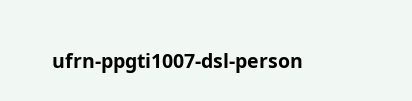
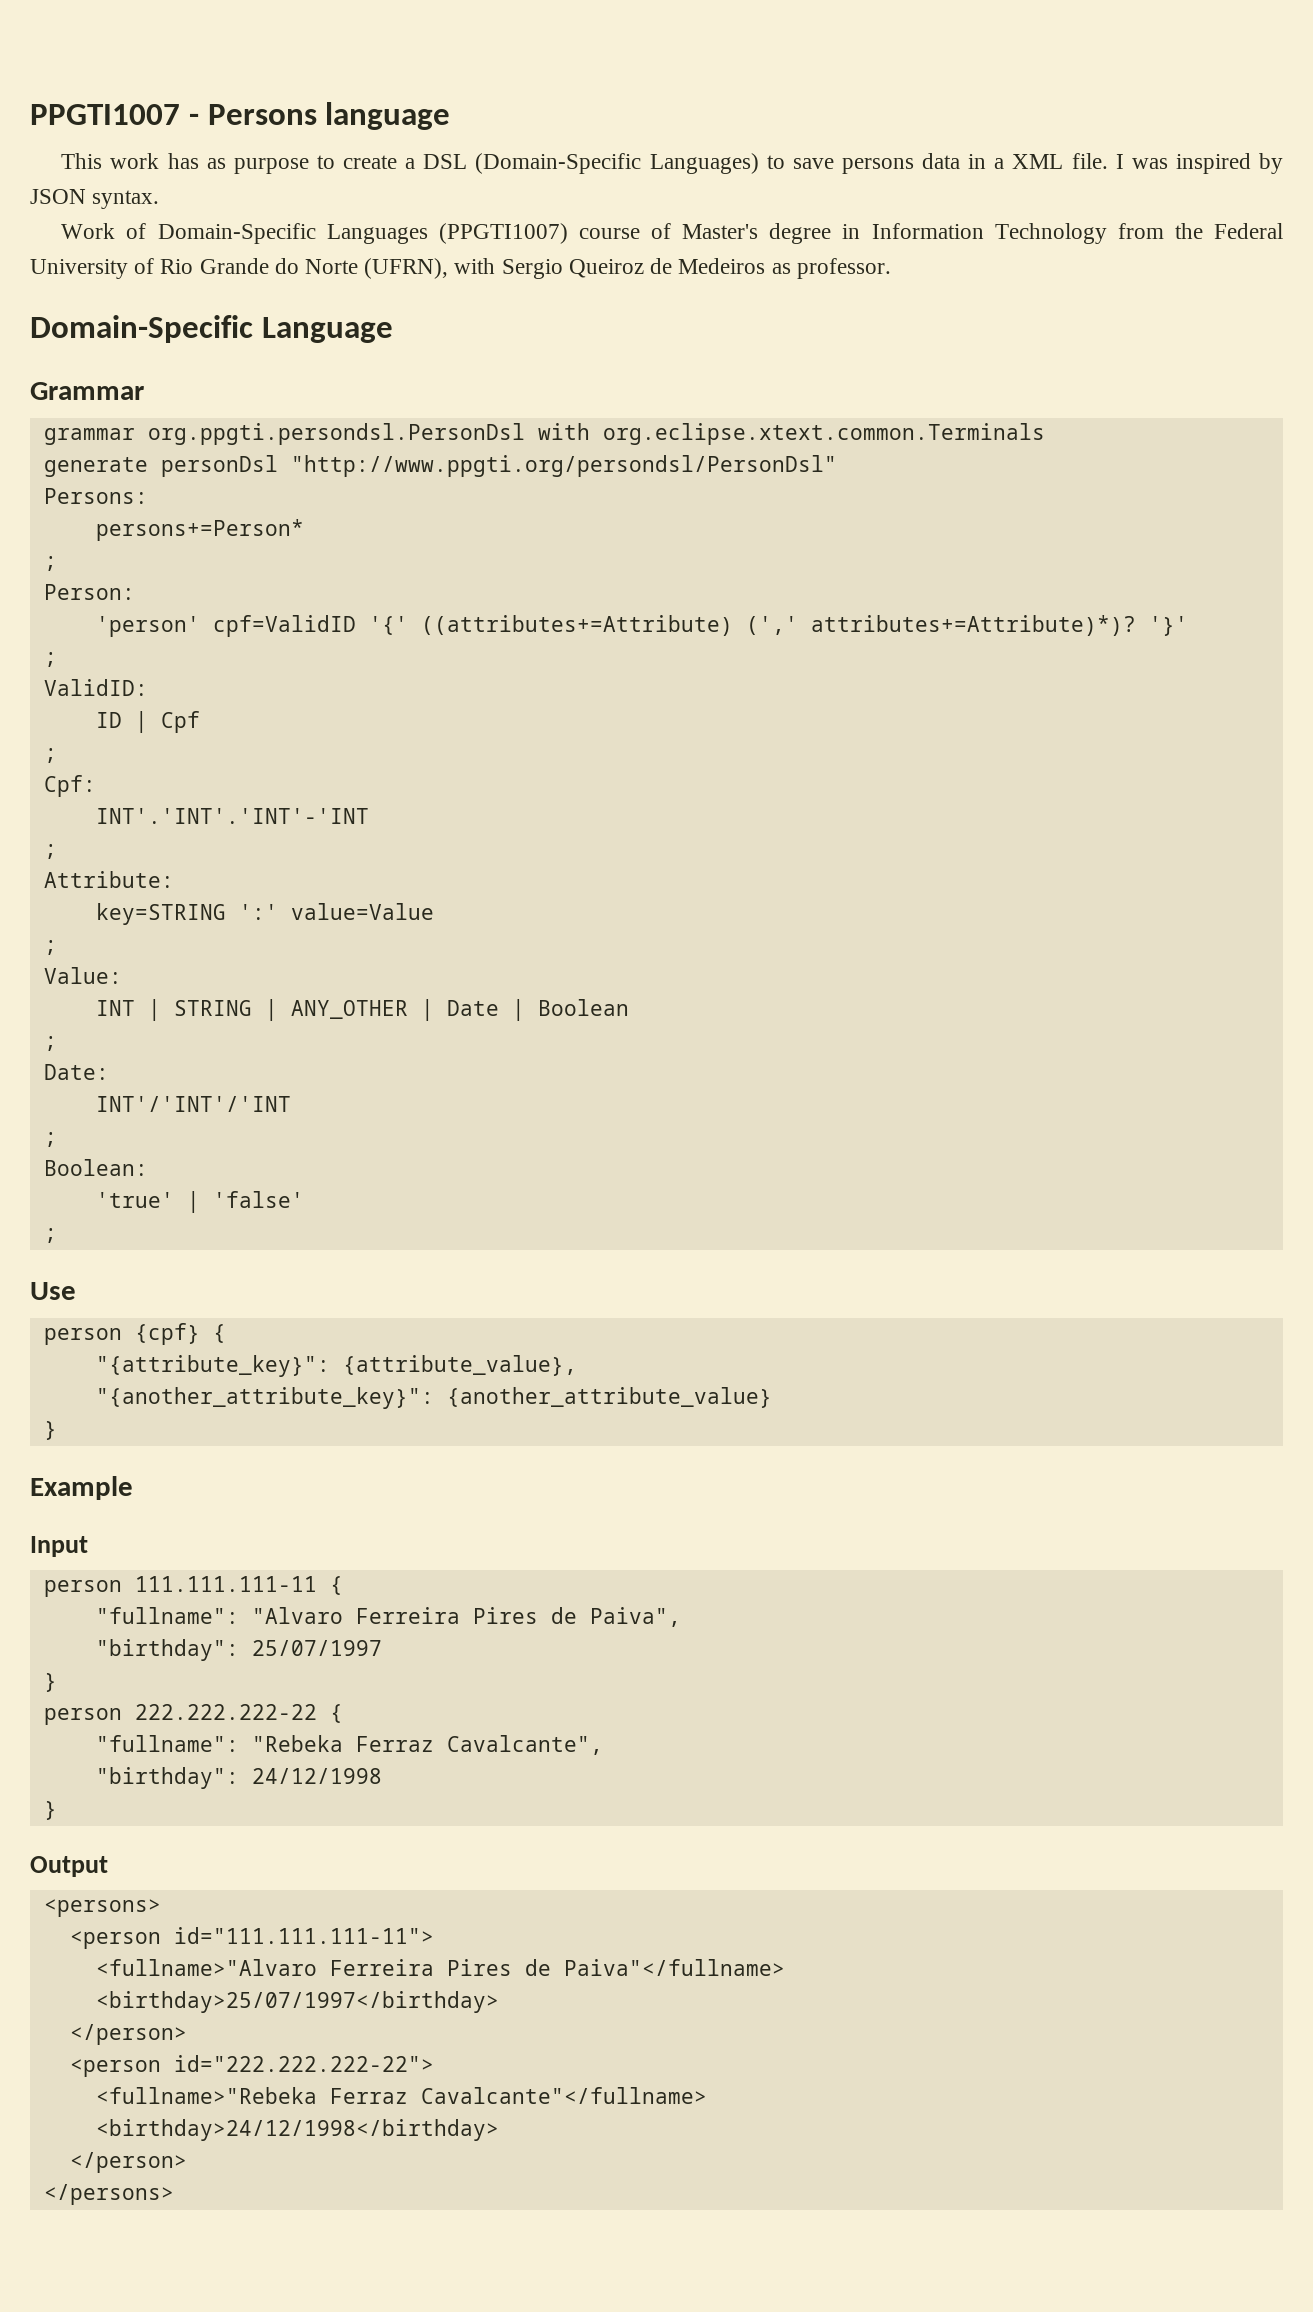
- ufrn-ppgti1007-dsl-person
+ PPGTI1007 - Persons language
+ This work has as purpose to create a DSL (Domain-Specific Languages) to save persons data in a XML file. I was inspired by JSON syntax.
+ Work of Domain-Specific Languages (PPGTI1007) course of Master's degree in Information Technology from the Federal University of Rio Grande do Norte (UFRN), with Sergio Queiroz de Medeiros as professor.
+ Domain-Specific Language
+ Grammar
+ grammar org.ppgti.persondsl.PersonDsl with org.eclipse.xtext.common.Terminals
+ generate personDsl "http://www.ppgti.org/persondsl/PersonDsl"
+ Persons:
+ persons+=Person*
+ ;
+ Person:
+ 'person' cpf=ValidID '{' ((attributes+=Attribute) (',' attributes+=Attribute)*)? '}'
+ ;
+ ValidID:
+ ID | Cpf
+ ;
+ Cpf:
+ INT'.'INT'.'INT'-'INT
+ ;
+ Attribute:
+ key=STRING ':' value=Value
+ ;
+ Value:
+ INT | STRING | ANY_OTHER | Date | Boolean
+ ;
+ Date:
+ INT'/'INT'/'INT
+ ;
+ Boolean:
+ 'true' | 'false'
+ ;
+ Use
+ person {cpf} {
+ "{attribute_key}": {attribute_value},
+ "{another_attribute_key}": {another_attribute_value}
+ }
+ Example
+ Input
+ person 111.111.111-11 {
+ "fullname": "Alvaro Ferreira Pires de Paiva",
+ "birthday": 25/07/1997
+ }
+ person 222.222.222-22 {
+ "fullname": "Rebeka Ferraz Cavalcante",
+ "birthday": 24/12/1998
+ }
+ Output
+ <persons>
+ <person id="111.111.111-11">
+ <fullname>"Alvaro Ferreira Pires de Paiva"</fullname>
+ <birthday>25/07/1997</birthday>
+ </person>
+ <person id="222.222.222-22">
+ <fullname>"Rebeka Ferraz Cavalcante"</fullname>
+ <birthday>24/12/1998</birthday>
+ </person>
+ </persons>

